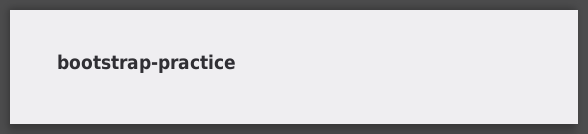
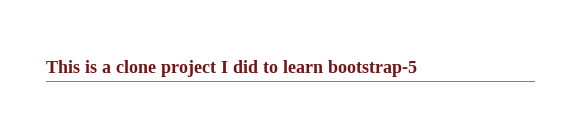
- bootstrap-practice
+ This is a clone project I did to learn bootstrap-5

